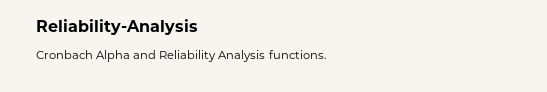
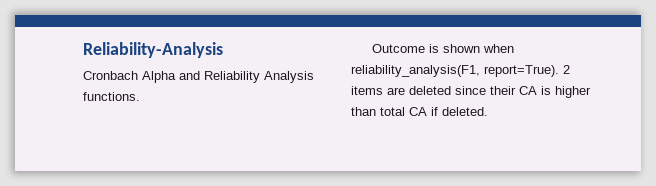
+ Outcome is shown when reliability_analysis(F1, report=True). 2 items are deleted since their CA is higher than total CA if deleted.

